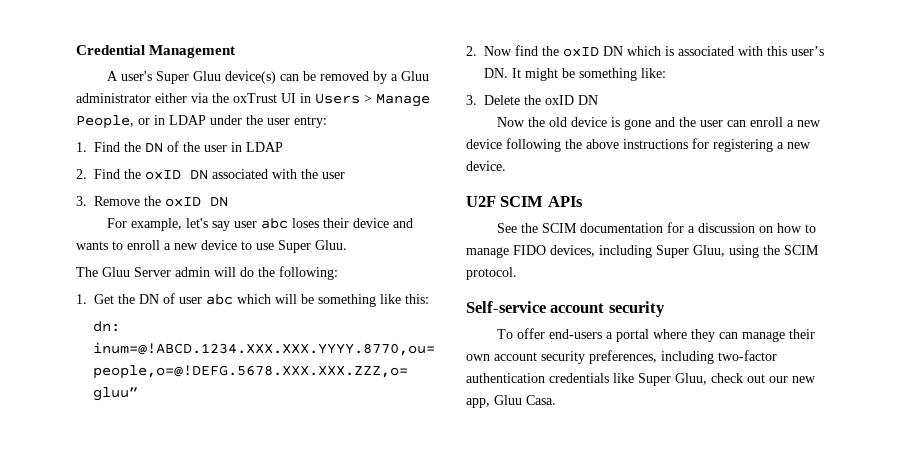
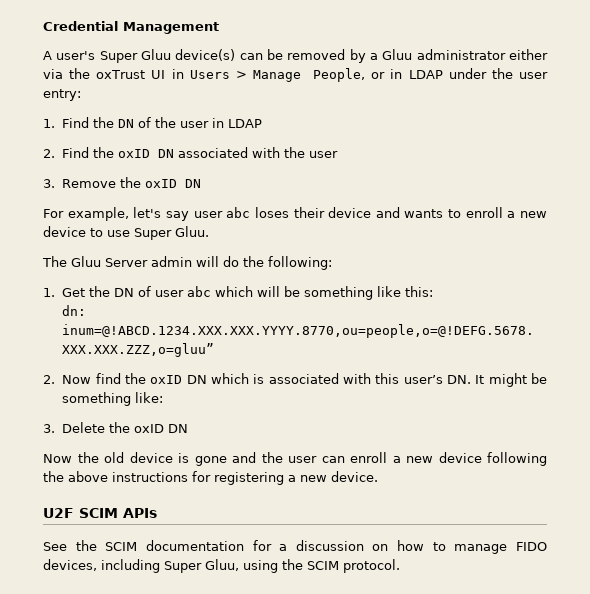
- Self-service account security
- To offer end-users a portal where they can manage their own account security preferences, including two-factor authentication credentials like Super Gluu, check out our new app, Gluu Casa.

